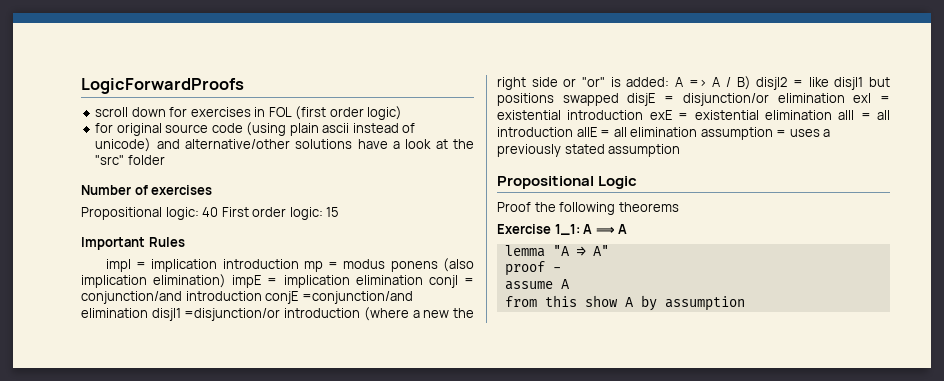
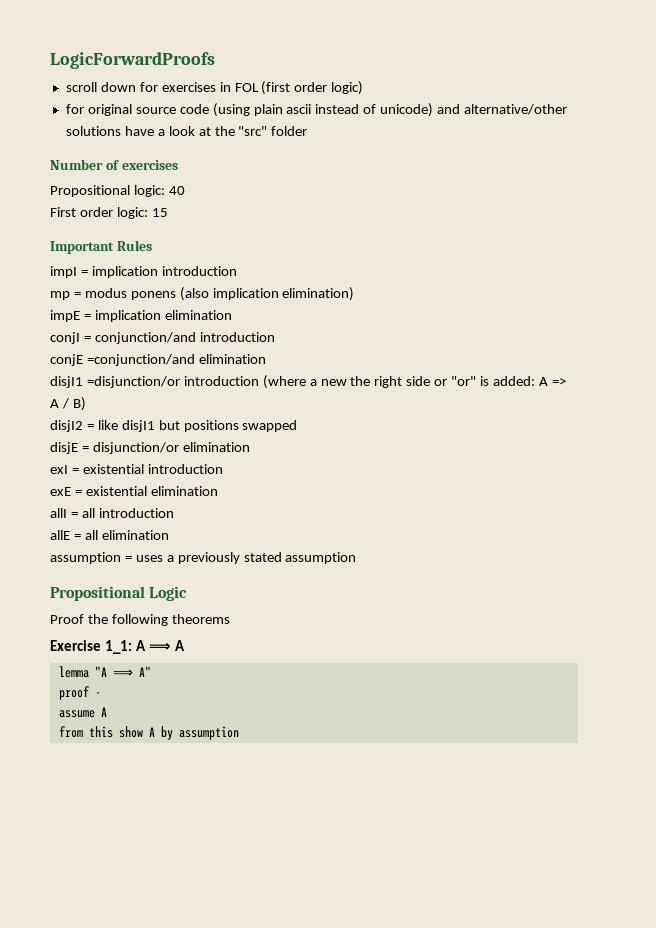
- Propositional logic: 40 First order logic: 15
+ Propositional logic: 40
+ First order logic: 15
- impI = implication introduction mp = modus ponens (also implication elimination) impE = implication elimination conjI = conjunction/and introduction conjE =conjunction/and elimination disjI1 =disjunction/or introduction (where a new the right side or "or" is added:
+ impI = implication introduction
+ mp = modus ponens (also implication elimination)
+ impE = implication elimination
+ conjI = conjunction/and introduction
+ conjE =conjunction/and elimination
+ disjI1 =disjunction/or introduction (where a new the right side or "or" is added:
- A => A / B) disjI2 = like disjI1 but positions swapped disjE = disjunction/or elimination exI = existential introduction exE = existential elimination allI = all introduction allE = all elimination assumption = uses a previously stated assumption
+ A => A / B)
+ disjI2 = like disjI1 but positions swapped
+ disjE = disjunction/or elimination
+ exI = existential introduction
+ exE = existential elimination
+ allI = all introduction
+ allE = all elimination
+ assumption = uses a previously stated assumption

